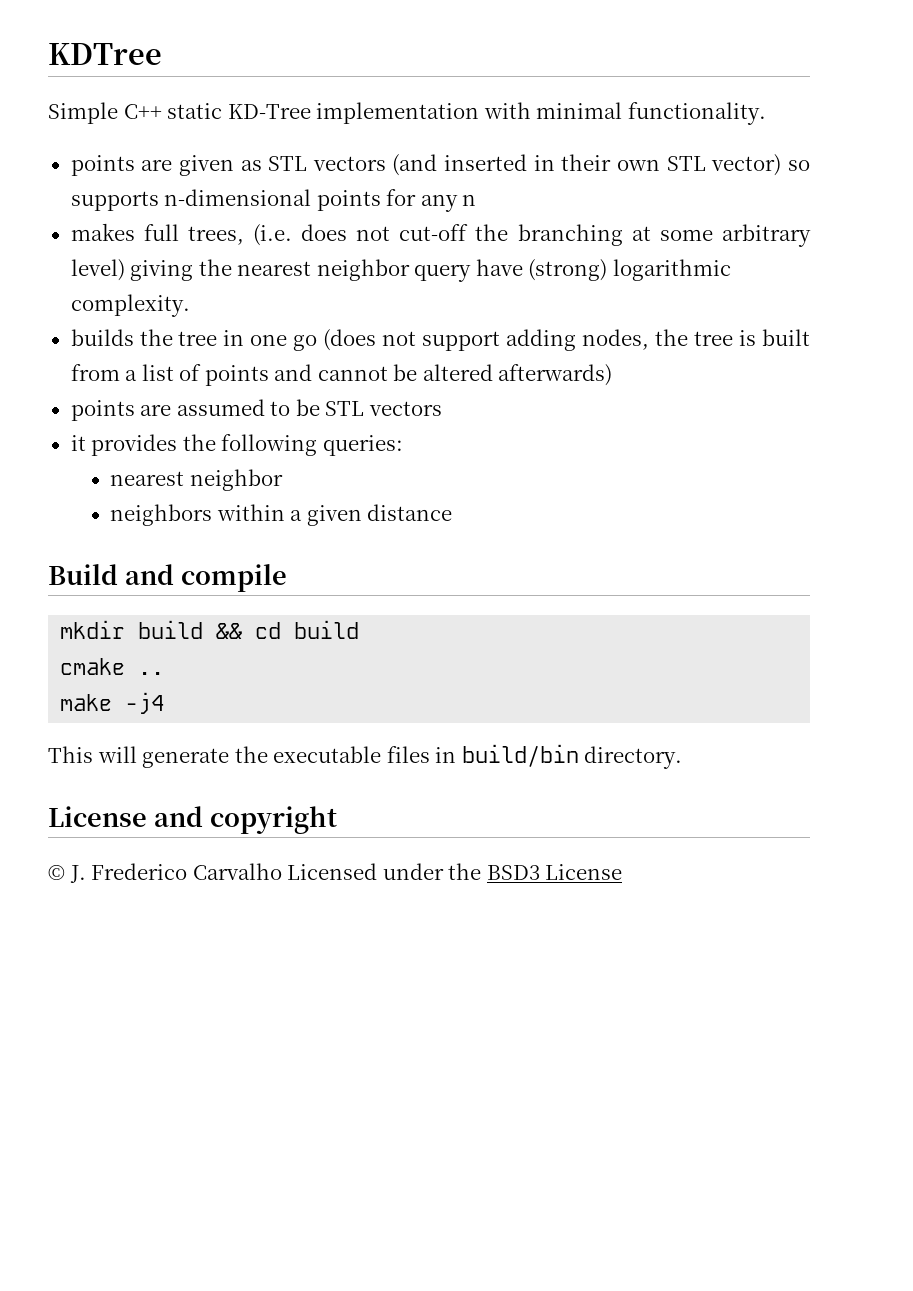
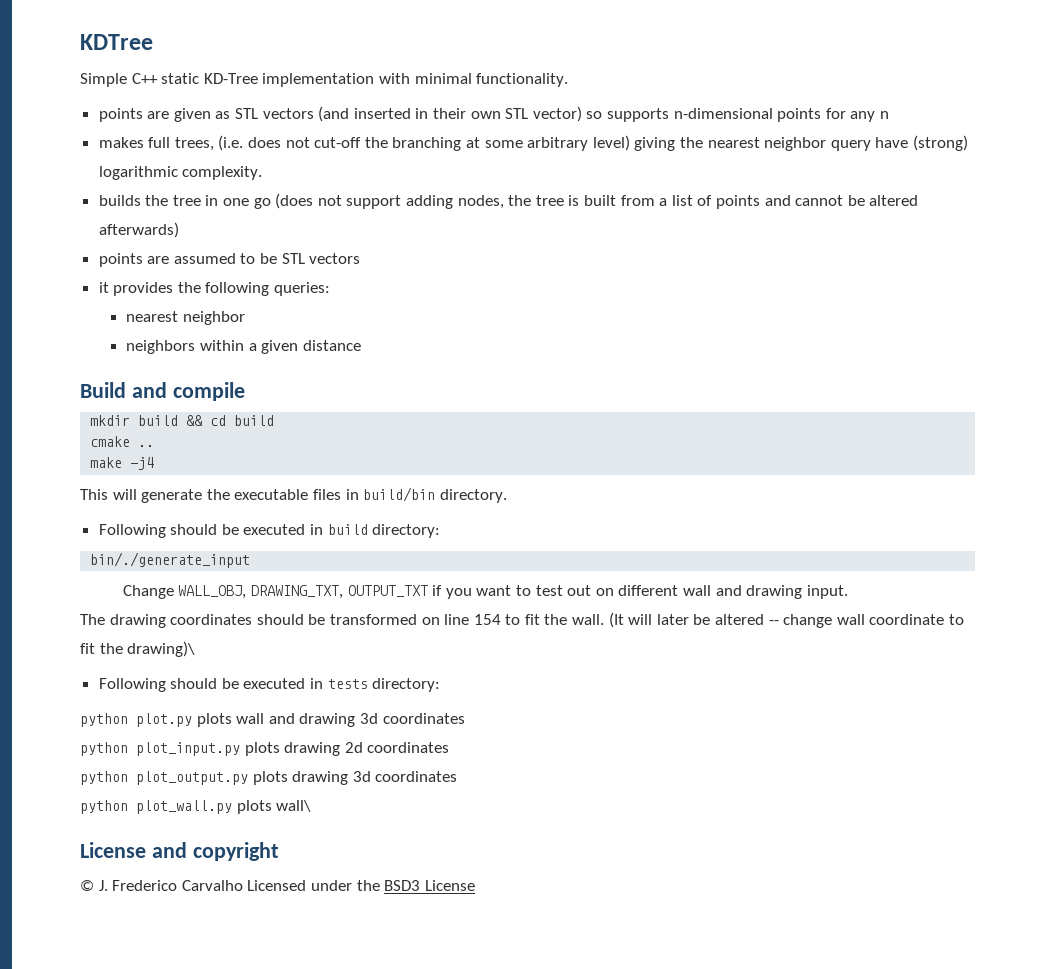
+ Following should be executed in build directory:
+ bin/./generate_input
+ Change WALL_OBJ, DRAWING_TXT, OUTPUT_TXT if you want to test out on different wall and drawing input.
+ The drawing coordinates should be transformed on line 154 to fit the wall. (It will later be altered -- change wall coordinate to fit the drawing)\
+ Following should be executed in tests directory:
+ python plot.py plots wall and drawing 3d coordinates
+ python plot_input.py plots drawing 2d coordinates
+ python plot_output.py plots drawing 3d coordinates
+ python plot_wall.py plots wall\

